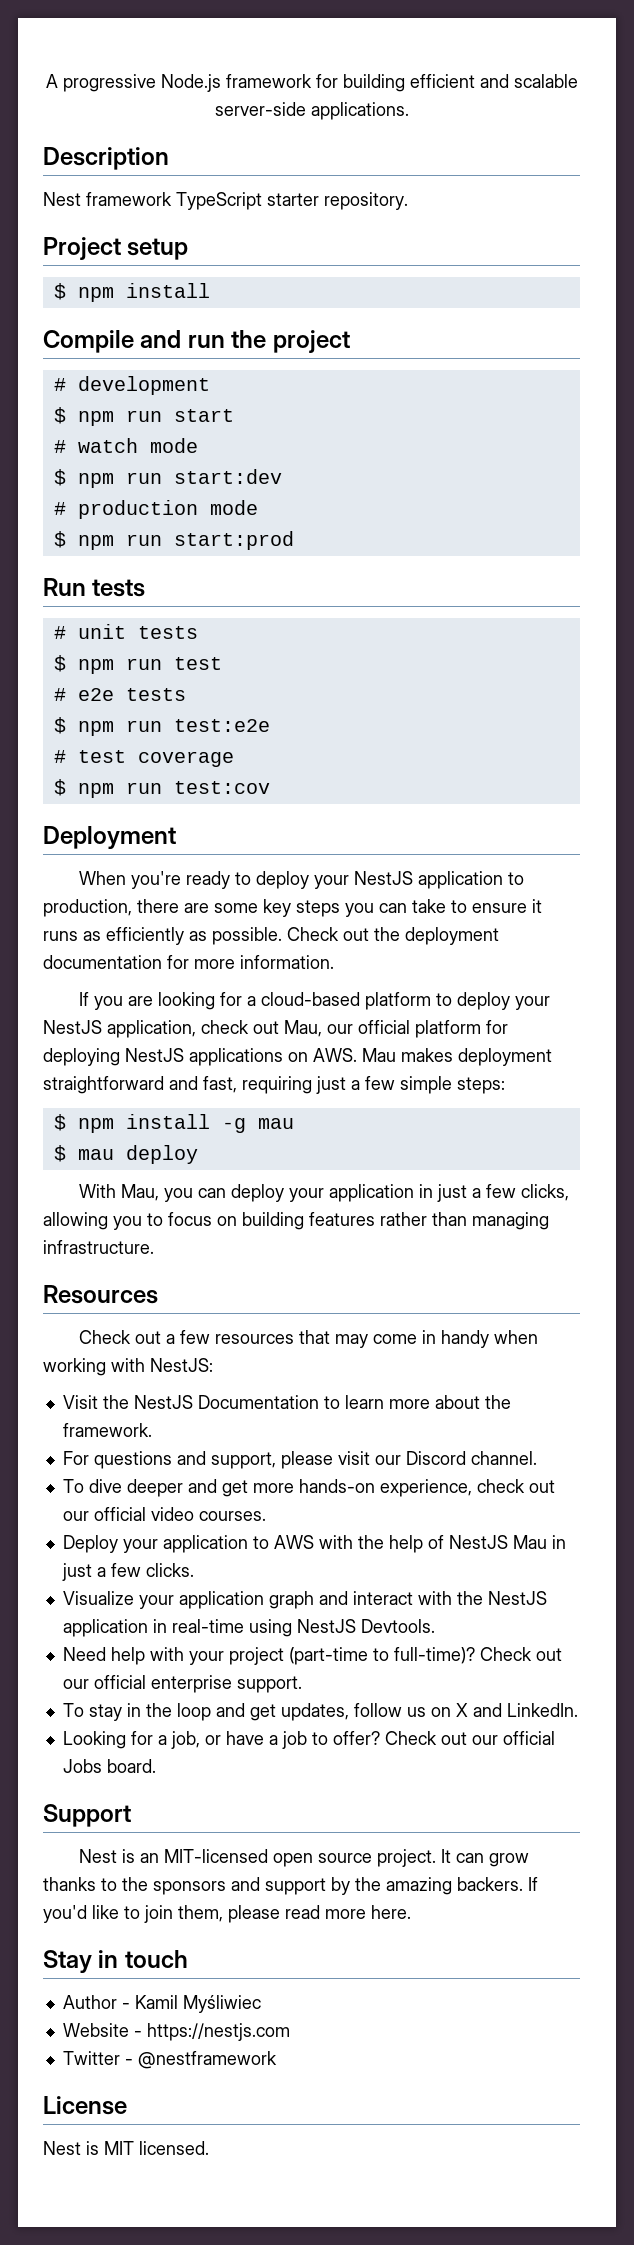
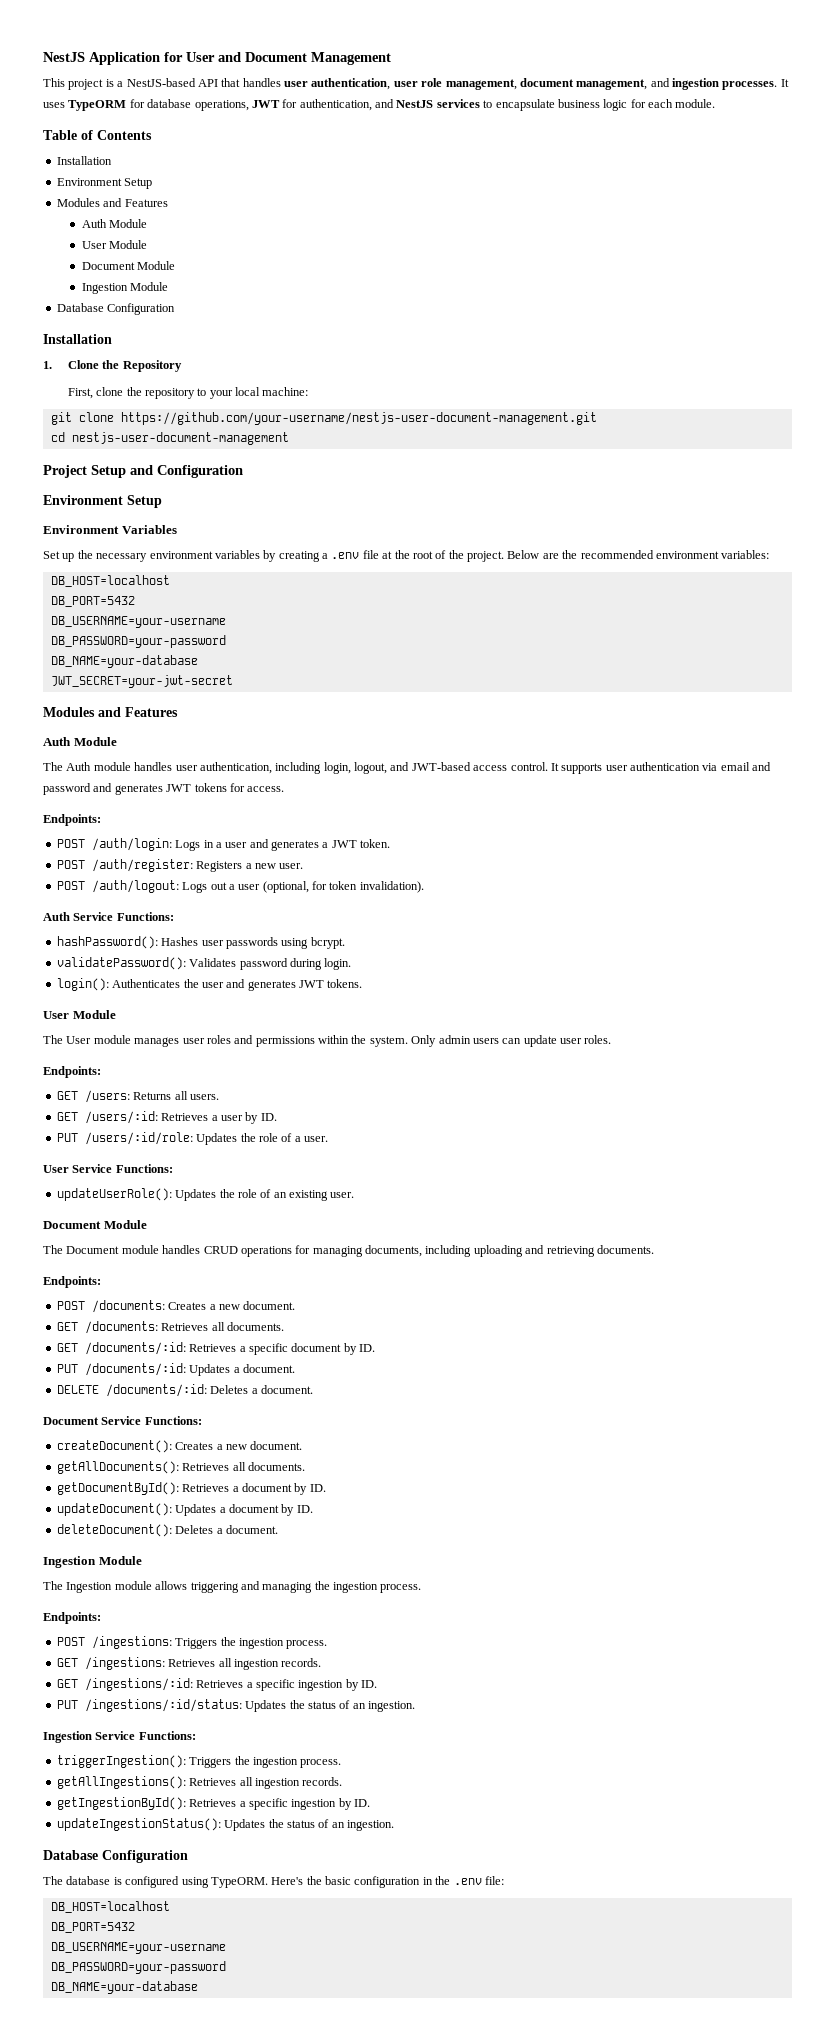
- A progressive Node.js framework for building efficient and scalable server-side applications.
- Description
- Nest framework TypeScript starter repository.
- Project setup
- $ npm install
- Compile and run the project
- # development
- $ npm run start
- # watch mode
- $ npm run start:dev
- # production mode
- $ npm run start:prod
- Run tests
- # unit tests
- $ npm run test
- # e2e tests
- $ npm run test:e2e
- # test coverage
- $ npm run test:cov
- Deployment
- When you're ready to deploy your NestJS application to production, there are some key steps you can take to ensure it runs as efficiently as possible. Check out the deployment documentation for more information.
- If you are looking for a cloud-based platform to deploy your NestJS application, check out Mau, our official platform for deploying NestJS applications on AWS. Mau makes deployment straightforward and fast, requiring just a few simple steps:
- $ npm install -g mau
- $ mau deploy
- With Mau, you can deploy your application in just a few clicks, allowing you to focus on building features rather than managing infrastructure.
- Resources
- Check out a few resources that may come in handy when working with NestJS:
- Visit the NestJS Documentation to learn more about the framework.
- For questions and support, please visit our Discord channel.
- To dive deeper and get more hands-on experience, check out our official video courses.
- Deploy your application to AWS with the help of NestJS Mau in just a few clicks.
- Visualize your application graph and interact with the NestJS application in real-time using NestJS Devtools.
- Need help with your project (part-time to full-time)? Check out our official enterprise support.
- To stay in the loop and get updates, follow us on X and LinkedIn.
- Looking for a job, or have a job to offer? Check out our official Jobs board.
- Support
- Nest is an MIT-licensed open source project. It can grow thanks to the sponsors and support by the amazing backers. If you'd like to join them, please read more here.
- Stay in touch
- Author - Kamil Myśliwiec
- Website - https://nestjs.com
- Twitter - @nestframework
- License
- Nest is MIT licensed.
+ NestJS Application for User and Document Management
+ This project is a NestJS-based API that handles user authentication, user role management, document management, and ingestion processes. It uses TypeORM for database operations, JWT for authentication, and NestJS services to encapsulate business logic for each module.
+ Table of Contents
+ Installation
+ Environment Setup
+ Modules and Features
+ Auth Module
+ User Module
+ Document Module
+ Ingestion Module
+ Database Configuration
+ Installation
+ 1. Clone the Repository
+ First, clone the repository to your local machine:
+ git clone https://github.com/your-username/nestjs-user-document-management.git
+ cd nestjs-user-document-management
+ Project Setup and Configuration
+ Environment Setup
+ Environment Variables
+ Set up the necessary environment variables by creating a .env file at the root of the project. Below are the recommended environment variables:
+ DB_HOST=localhost
+ DB_PORT=5432
+ DB_USERNAME=your-username
+ DB_PASSWORD=your-password
+ DB_NAME=your-database
+ JWT_SECRET=your-jwt-secret
+ Modules and Features
+ Auth Module
+ The Auth module handles user authentication, including login, logout, and JWT-based access control. It supports user authentication via email and password and generates JWT tokens for access.
+ Endpoints:
+ POST /auth/login: Logs in a user and generates a JWT token.
+ POST /auth/register: Registers a new user.
+ POST /auth/logout: Logs out a user (optional, for token invalidation).
+ Auth Service Functions:
+ hashPassword(): Hashes user passwords using bcrypt.
+ validatePassword(): Validates password during login.
+ login(): Authenticates the user and generates JWT tokens.
+ User Module
+ The User module manages user roles and permissions within the system. Only admin users can update user roles.
+ Endpoints:
+ GET /users: Returns all users.
+ GET /users/:id: Retrieves a user by ID.
+ PUT /users/:id/role: Updates the role of a user.
+ User Service Functions:
+ updateUserRole(): Updates the role of an existing user.
+ Document Module
+ The Document module handles CRUD operations for managing documents, including uploading and retrieving documents.
+ Endpoints:
+ POST /documents: Creates a new document.
+ GET /documents: Retrieves all documents.
+ GET /documents/:id: Retrieves a specific document by ID.
+ PUT /documents/:id: Updates a document.
+ DELETE /documents/:id: Deletes a document.
+ Document Service Functions:
+ createDocument(): Creates a new document.
+ getAllDocuments(): Retrieves all documents.
+ getDocumentById(): Retrieves a document by ID.
+ updateDocument(): Updates a document by ID.
+ deleteDocument(): Deletes a document.
+ Ingestion Module
+ The Ingestion module allows triggering and managing the ingestion process.
+ Endpoints:
+ POST /ingestions: Triggers the ingestion process.
+ GET /ingestions: Retrieves all ingestion records.
+ GET /ingestions/:id: Retrieves a specific ingestion by ID.
+ PUT /ingestions/:id/status: Updates the status of an ingestion.
+ Ingestion Service Functions:
+ triggerIngestion(): Triggers the ingestion process.
+ getAllIngestions(): Retrieves all ingestion records.
+ getIngestionById(): Retrieves a specific ingestion by ID.
+ updateIngestionStatus(): Updates the status of an ingestion.
+ Database Configuration
+ The database is configured using TypeORM. Here's the basic configuration in the .env file:
+ DB_HOST=localhost
+ DB_PORT=5432
+ DB_USERNAME=your-username
+ DB_PASSWORD=your-password
+ DB_NAME=your-database

